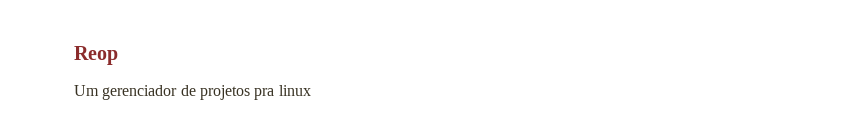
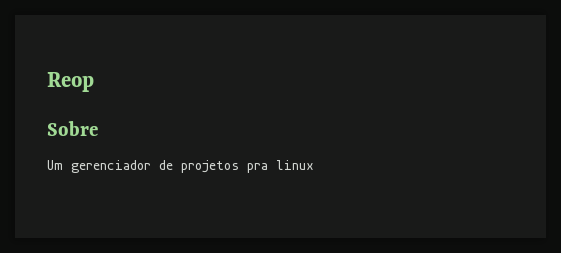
+ Sobre

